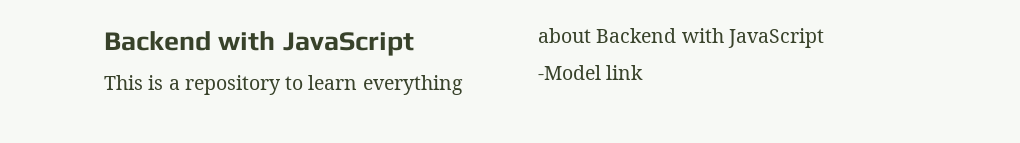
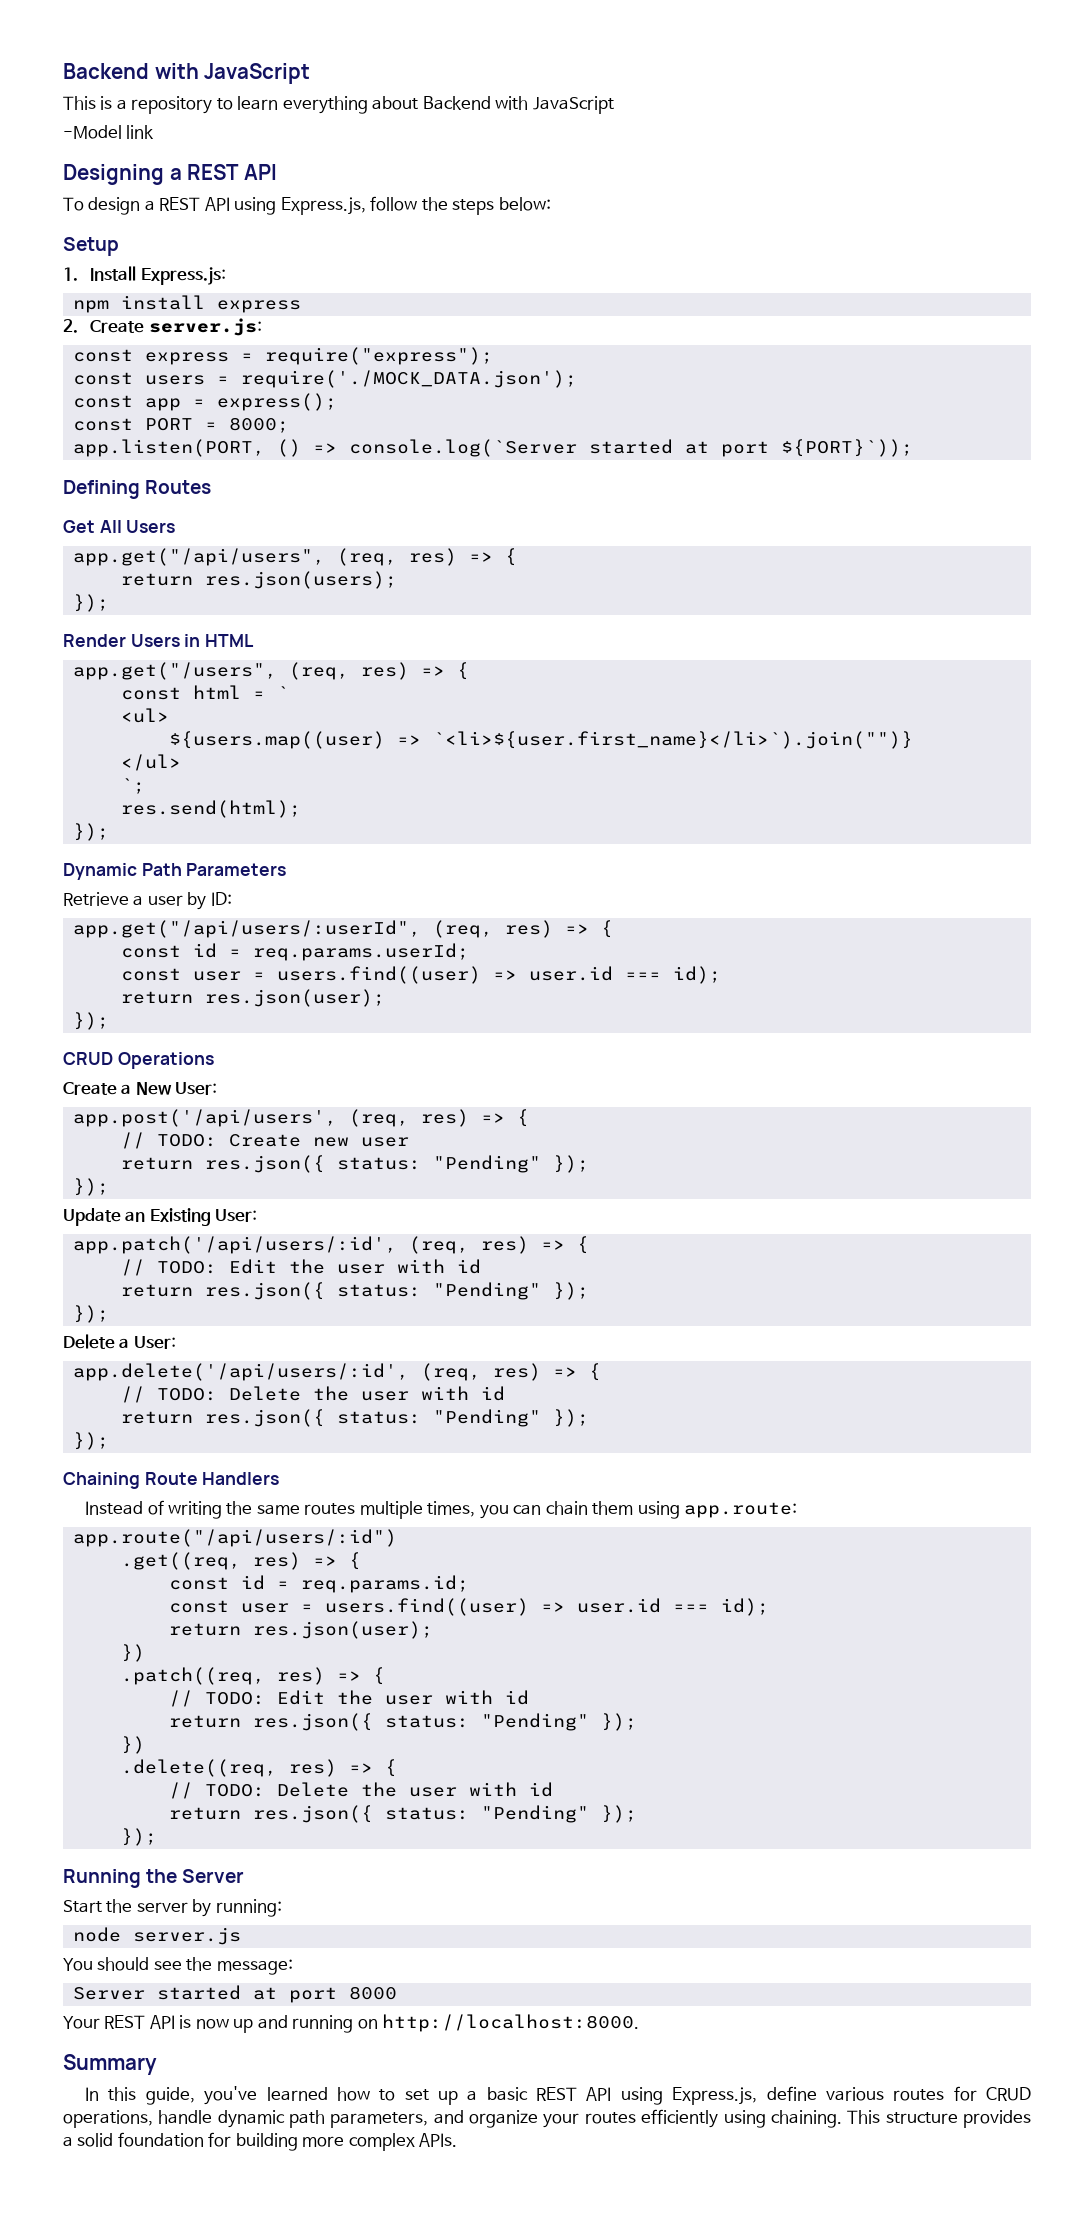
+ Designing a REST API
+ To design a REST API using Express.js, follow the steps below:
+ Setup
+ 1. Install Express.js:
+ npm install express
+ 2. Create server.js:
+ const express = require("express");
+ const users = require('./MOCK_DATA.json');
+ const app = express();
+ const PORT = 8000;
+ app.listen(PORT, () => console.log(`Server started at port ${PORT}`));
+ Defining Routes
+ Get All Users
+ app.get("/api/users", (req, res) => {
+ return res.json(users);
+ });
+ Render Users in HTML
+ app.get("/users", (req, res) => {
+ const html = `
+ <ul>
+ ${users.map((user) => `<li>${user.first_name}</li>`).join("")}
+ </ul>
+ `;
+ res.send(html);
+ });
+ Dynamic Path Parameters
+ Retrieve a user by ID:
+ app.get("/api/users/:userId", (req, res) => {
+ const id = req.params.userId;
+ const user = users.find((user) => user.id === id);
+ return res.json(user);
+ });
+ CRUD Operations
+ Create a New User:
+ app.post('/api/users', (req, res) => {
+ // TODO: Create new user
+ return res.json({ status: "Pending" });
+ });
+ Update an Existing User:
+ app.patch('/api/users/:id', (req, res) => {
+ // TODO: Edit the user with id
+ return res.json({ status: "Pending" });
+ });
+ Delete a User:
+ app.delete('/api/users/:id', (req, res) => {
+ // TODO: Delete the user with id
+ return res.json({ status: "Pending" });
+ });
+ Chaining Route Handlers
+ Instead of writing the same routes multiple times, you can chain them using app.route:
+ app.route("/api/users/:id")
+ .get((req, res) => {
+ const id = req.params.id;
+ const user = users.find((user) => user.id === id);
+ return res.json(user);
+ })
+ .patch((req, res) => {
+ // TODO: Edit the user with id
+ return res.json({ status: "Pending" });
+ })
+ .delete((req, res) => {
+ // TODO: Delete the user with id
+ return res.json({ status: "Pending" });
+ });
+ Running the Server
+ Start the server by running:
+ node server.js
+ You should see the message:
+ Server started at port 8000
+ Your REST API is now up and running on http://localhost:8000.
+ Summary
+ In this guide, you've learned how to set up a basic REST API using Express.js, define various routes for CRUD operations, handle dynamic path parameters, and organize your routes efficiently using chaining. This structure provides a solid foundation for building more complex APIs.

